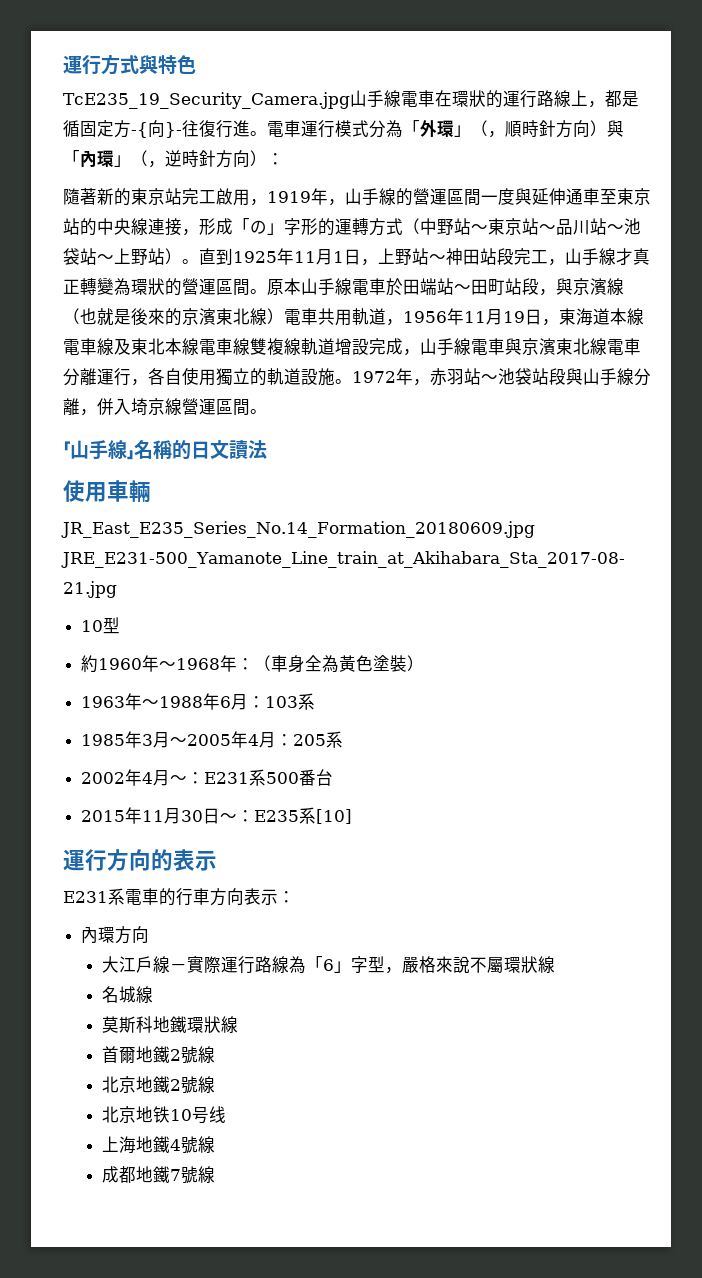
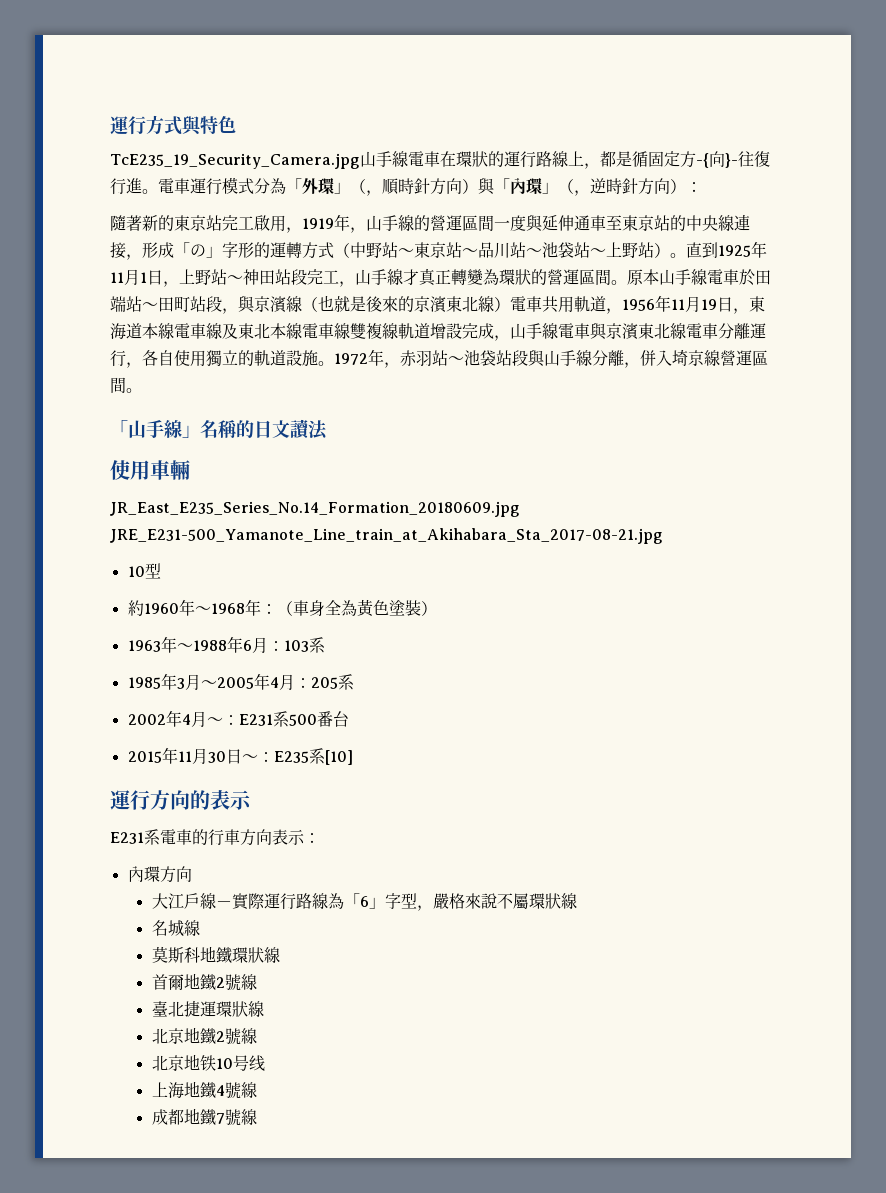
+ 臺北捷運環狀線

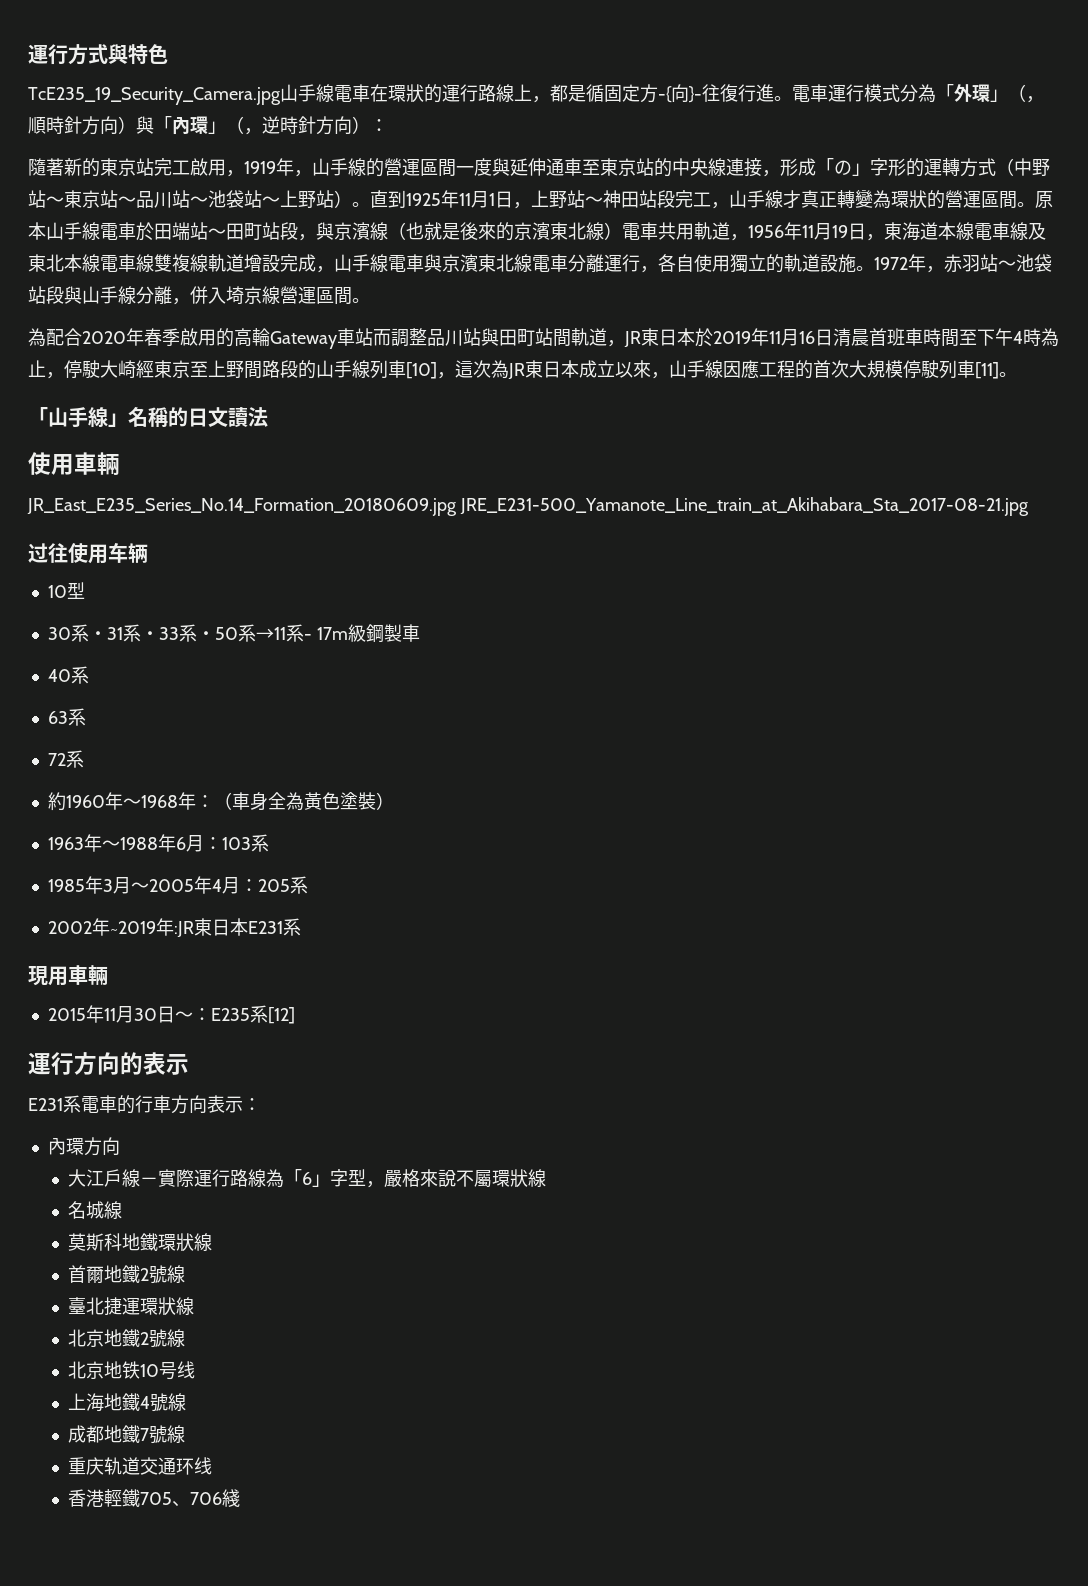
+ 為配合2020年春季啟用的高輪Gateway車站而調整品川站與田町站間軌道，JR東日本於2019年11月16日清晨首班車時間至下午4時為止，停駛大崎經東京至上野間路段的山手線列車[10]，這次為JR東日本成立以來，山手線因應工程的首次大規模停駛列車[11]。
+ 过往使用车辆
+ 30系・31系・33系・50系→11系- 17m級鋼製車
+ 40系
+ 63系
+ 72系
- 2002年4月～：E231系500番台
+ 2002年~2019年:JR東日本E231系
+ 現用車輛
- 2015年11月30日～：E235系[10]
+ 2015年11月30日～：E235系[12]
+ 重庆轨道交通环线
+ 香港輕鐵705、706綫

